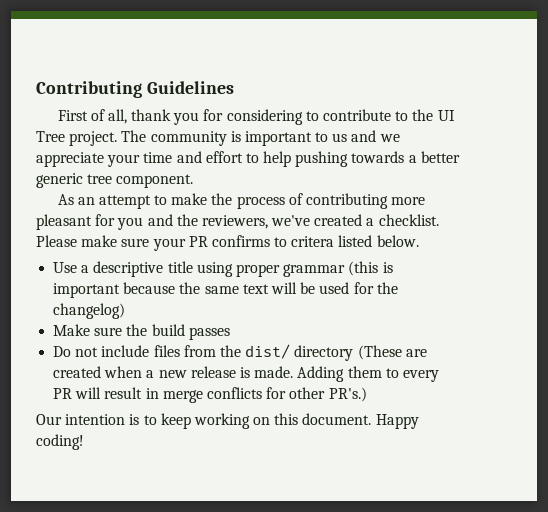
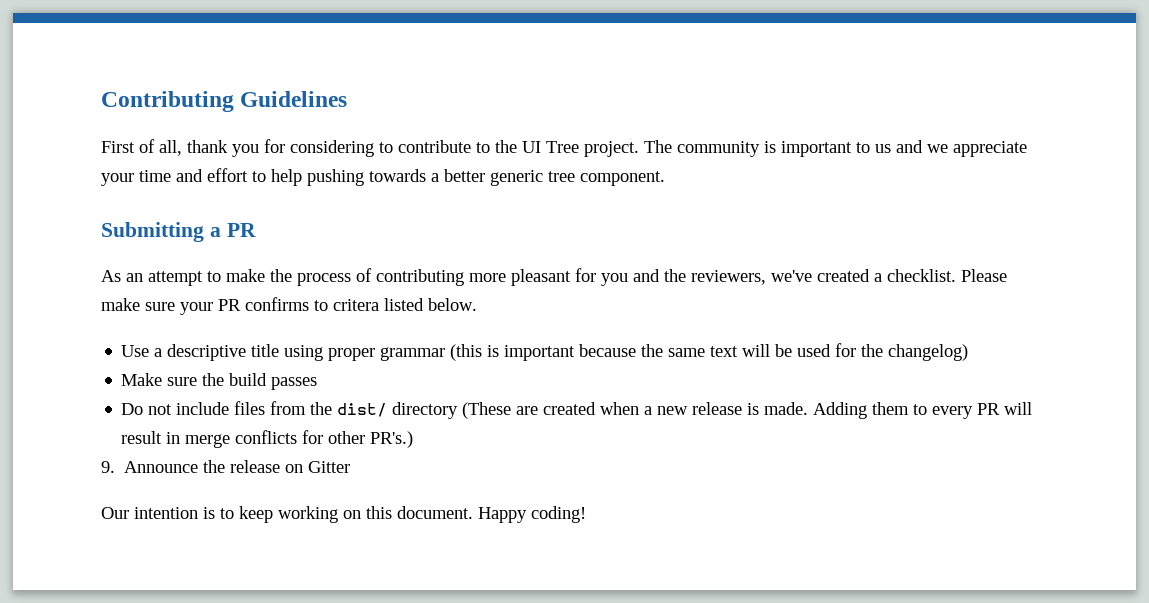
+ Submitting a PR
+ 9. Announce the release on Gitter

